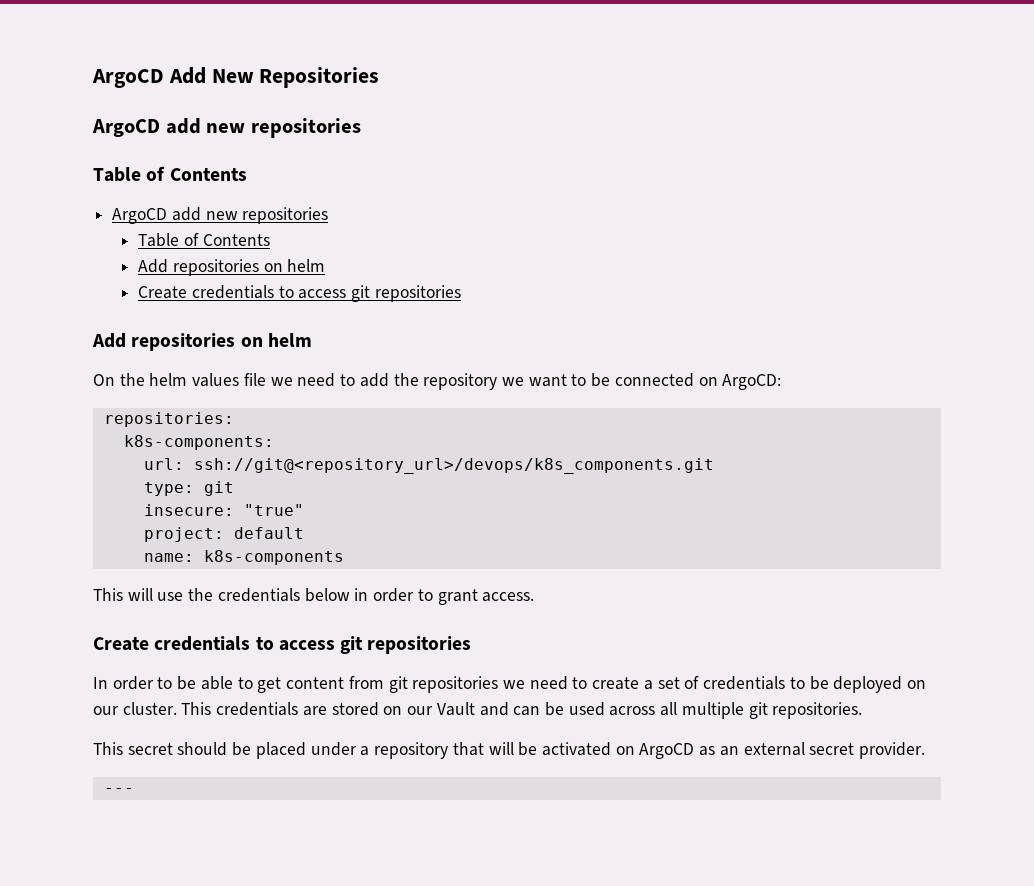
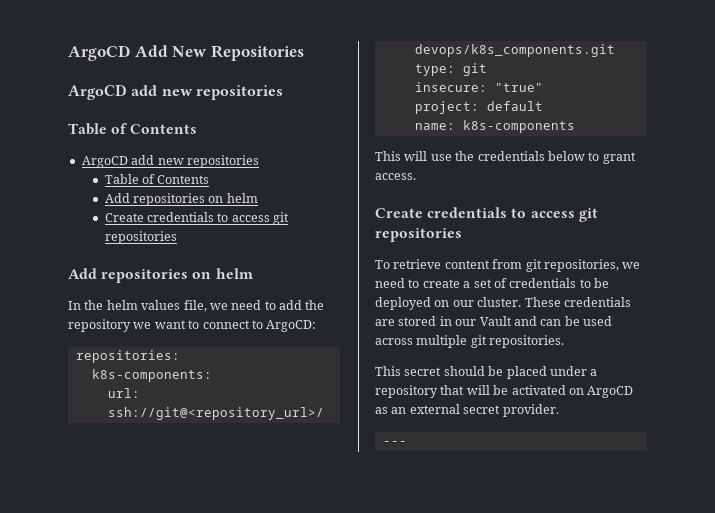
- On the helm values file we need to add the repository we want to be connected on ArgoCD:
+ In the helm values file, we need to add the repository we want to connect to ArgoCD:
- This will use the credentials below in order to grant access.
+ This will use the credentials below to grant access.
- In order to be able to get content from git repositories we need to create a set of credentials to be deployed on our cluster.
+ To retrieve content from git repositories, we need to create a set of credentials to be deployed on our cluster.
- This credentials are stored on our Vault and can be used across all multiple git repositories.
+ These credentials are stored in our Vault and can be used across multiple git repositories.

